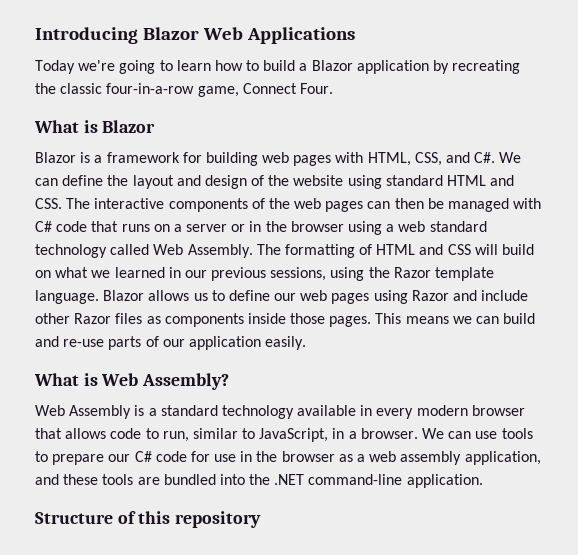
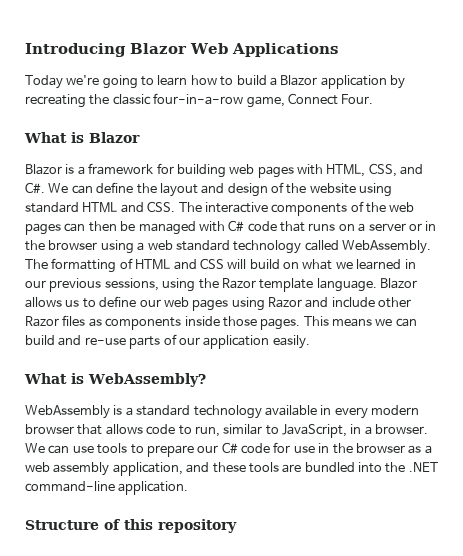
- Blazor is a framework for building web pages with HTML, CSS, and C#. We can define the layout and design of the website using standard HTML and CSS. The interactive components of the web pages can then be managed with C# code that runs on a server or in the browser using a web standard technology called Web Assembly.
+ Blazor is a framework for building web pages with HTML, CSS, and C#. We can define the layout and design of the website using standard HTML and CSS. The interactive components of the web pages can then be managed with C# code that runs on a server or in the browser using a web standard technology called WebAssembly.
- What is Web Assembly?
- Web Assembly is a standard technology available in every modern browser that allows code to run, similar to JavaScript, in a browser.
+ What is WebAssembly?
+ WebAssembly is a standard technology available in every modern browser that allows code to run, similar to JavaScript, in a browser.

